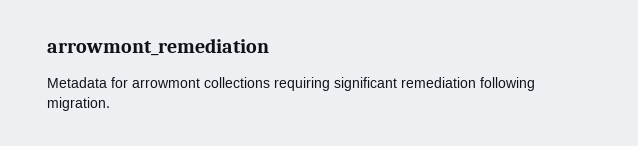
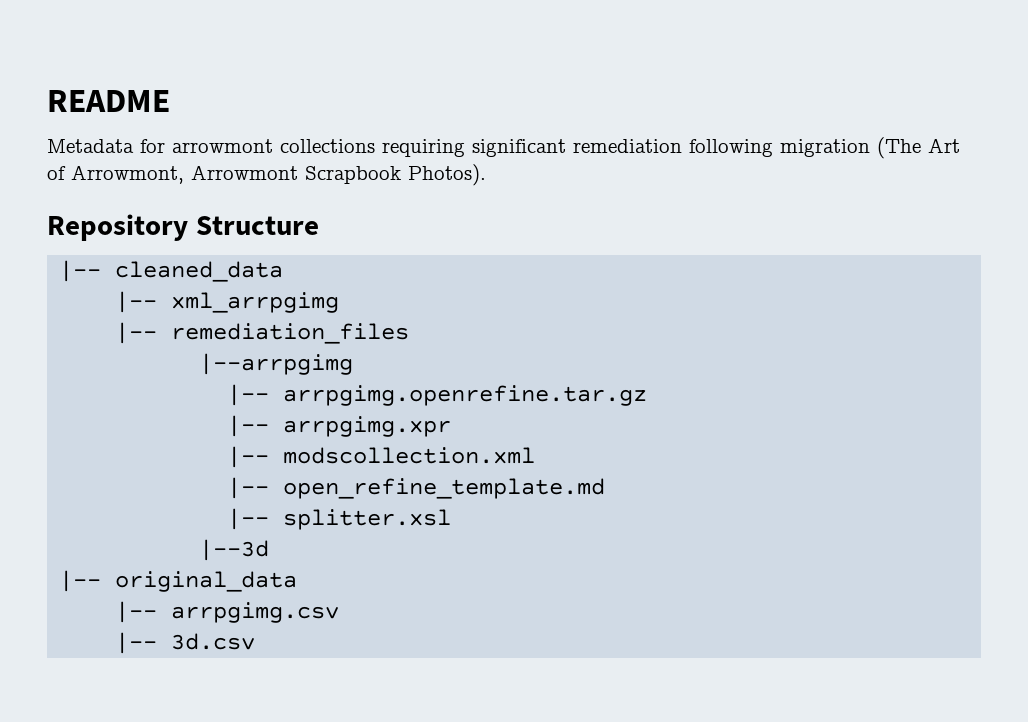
- arrowmont_remediation
+ README
- Metadata for arrowmont collections requiring significant remediation following migration.
+ Metadata for arrowmont collections requiring significant remediation following migration (The Art of Arrowmont, Arrowmont Scrapbook Photos).
+ Repository Structure
+ |-- cleaned_data
+ |-- xml_arrpgimg
+ |-- remediation_files
+ |--arrpgimg
+ |-- arrpgimg.openrefine.tar.gz
+ |-- arrpgimg.xpr
+ |-- modscollection.xml
+ |-- open_refine_template.md
+ |-- splitter.xsl
+ |--3d
+ |-- original_data
+ |-- arrpgimg.csv
+ |-- 3d.csv

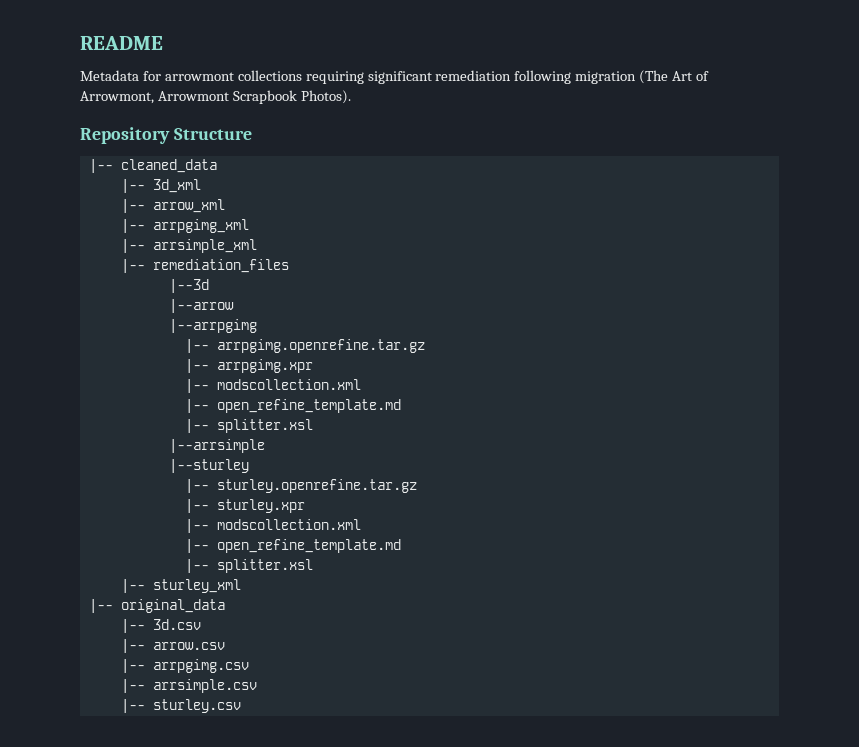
- |-- xml_arrpgimg
+ |-- 3d_xml
+ |-- arrow_xml
+ |-- arrpgimg_xml
+ |-- arrsimple_xml
+ |--3d
+ |--arrow
- |--3d
+ |--arrsimple
+ |--sturley
+ |-- sturley.openrefine.tar.gz
+ |-- sturley.xpr
+ |-- modscollection.xml
+ |-- open_refine_template.md
+ |-- splitter.xsl
+ |-- sturley_xml
  |-- original_data
+ |-- 3d.csv
+ |-- arrow.csv
- |-- 3d.csv
+ |-- arrsimple.csv
+ |-- sturley.csv

